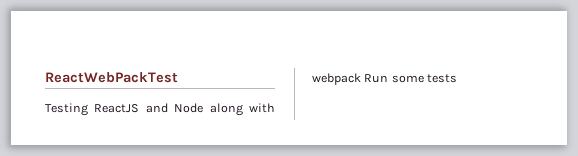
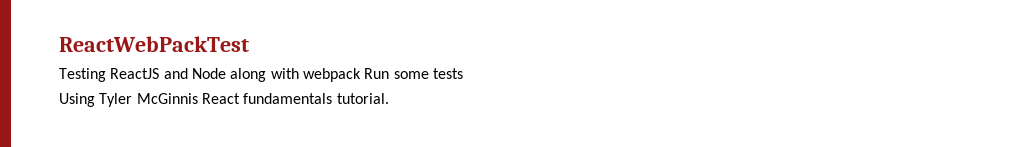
+ Using Tyler McGinnis React fundamentals tutorial.

